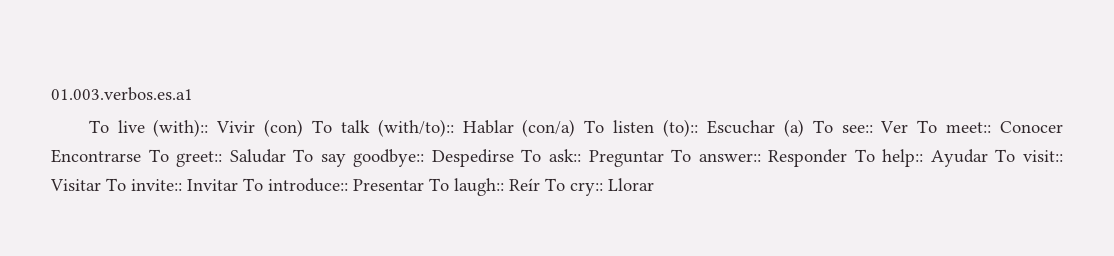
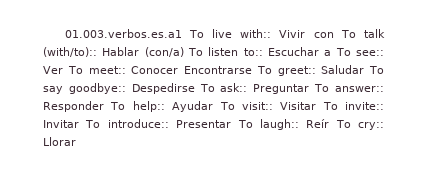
- 01.003.verbos.es.a1
- To live (with):: Vivir (con) To talk (with/to):: Hablar (con/a) To listen (to):: Escuchar (a) To see:: Ver To meet:: Conocer Encontrarse To greet:: Saludar To say goodbye:: Despedirse To ask:: Preguntar To answer:: Responder To help:: Ayudar To visit:: Visitar To invite:: Invitar To introduce:: Presentar To laugh:: Reír To cry:: Llorar
+ 01.003.verbos.es.a1 To live with:: Vivir con To talk (with/to):: Hablar (con/a) To listen to:: Escuchar a To see:: Ver To meet:: Conocer Encontrarse To greet:: Saludar To say goodbye:: Despedirse To ask:: Preguntar To answer:: Responder To help:: Ayudar To visit:: Visitar To invite:: Invitar To introduce:: Presentar To laugh:: Reír To cry:: Llorar

